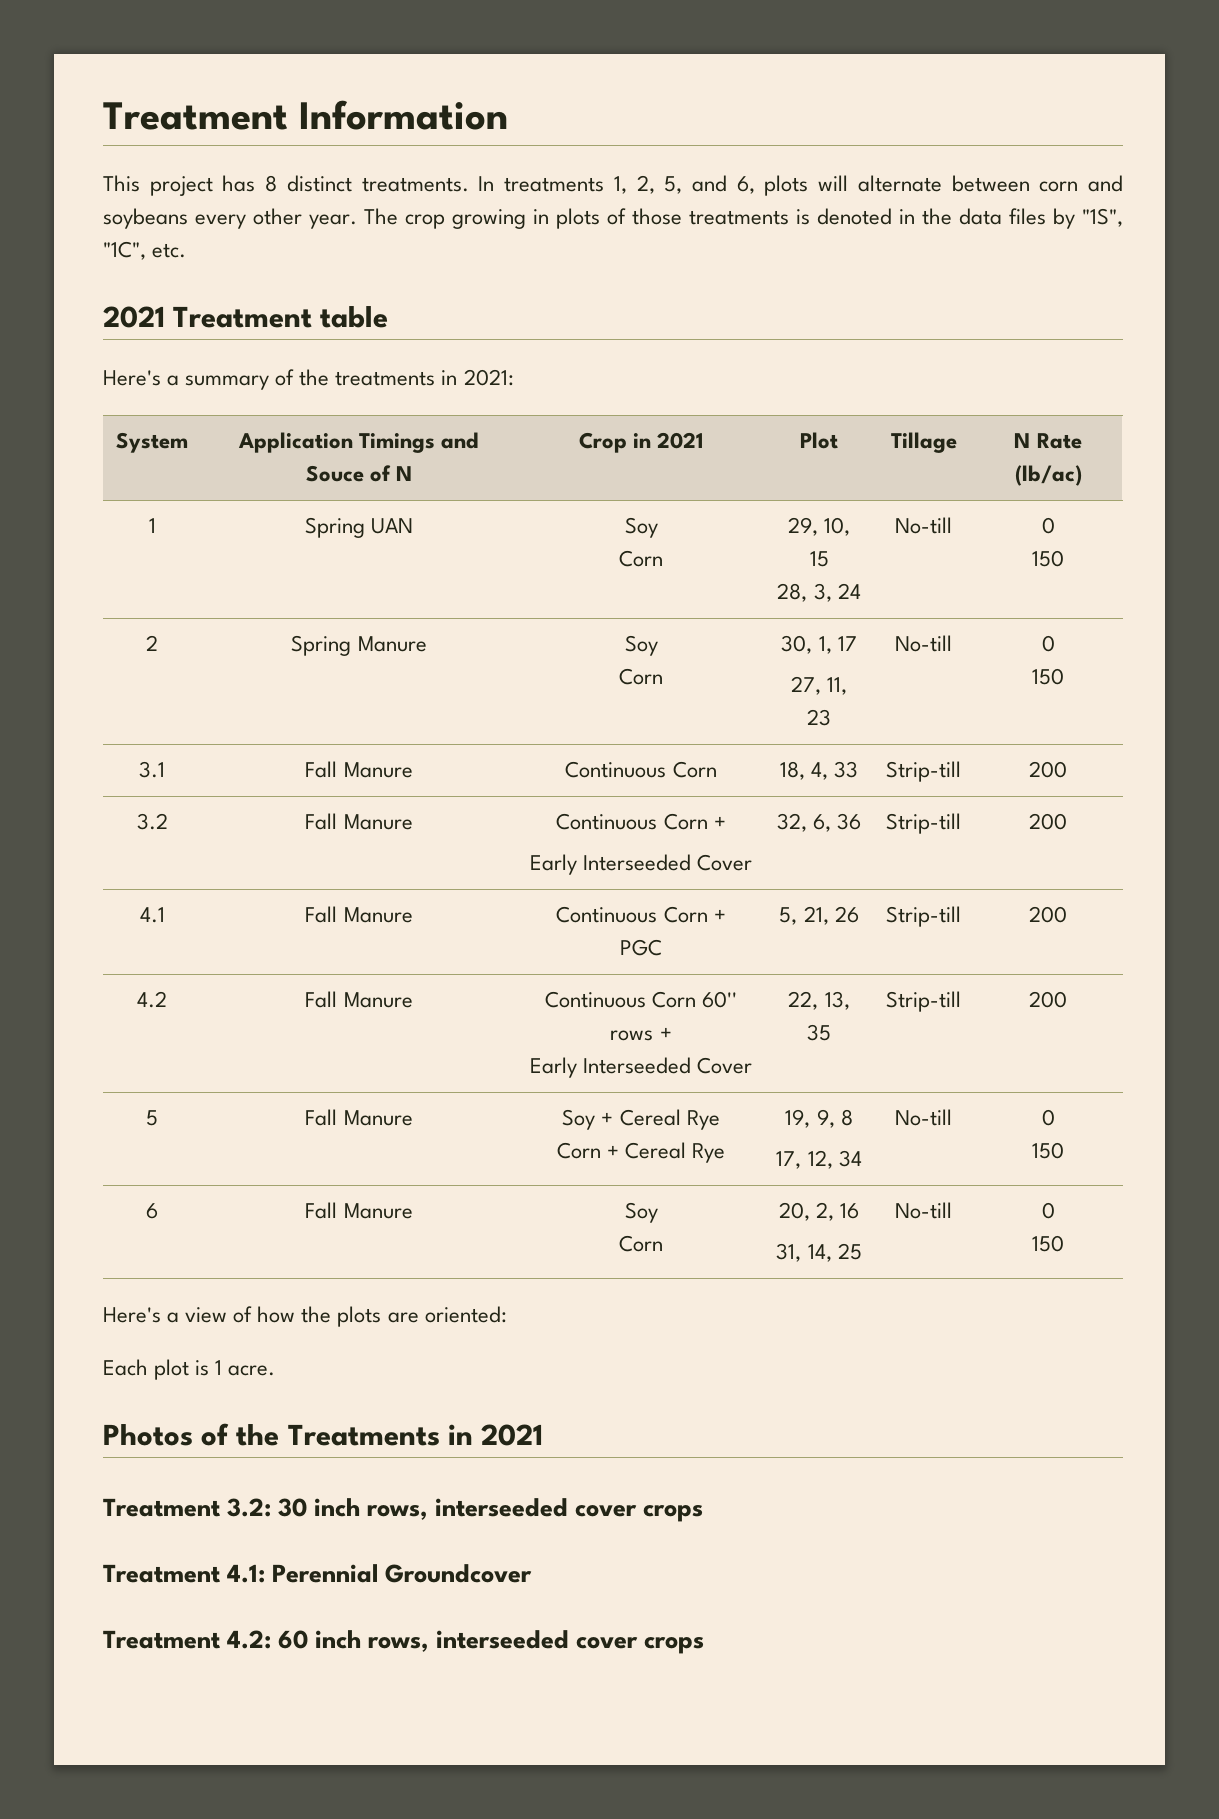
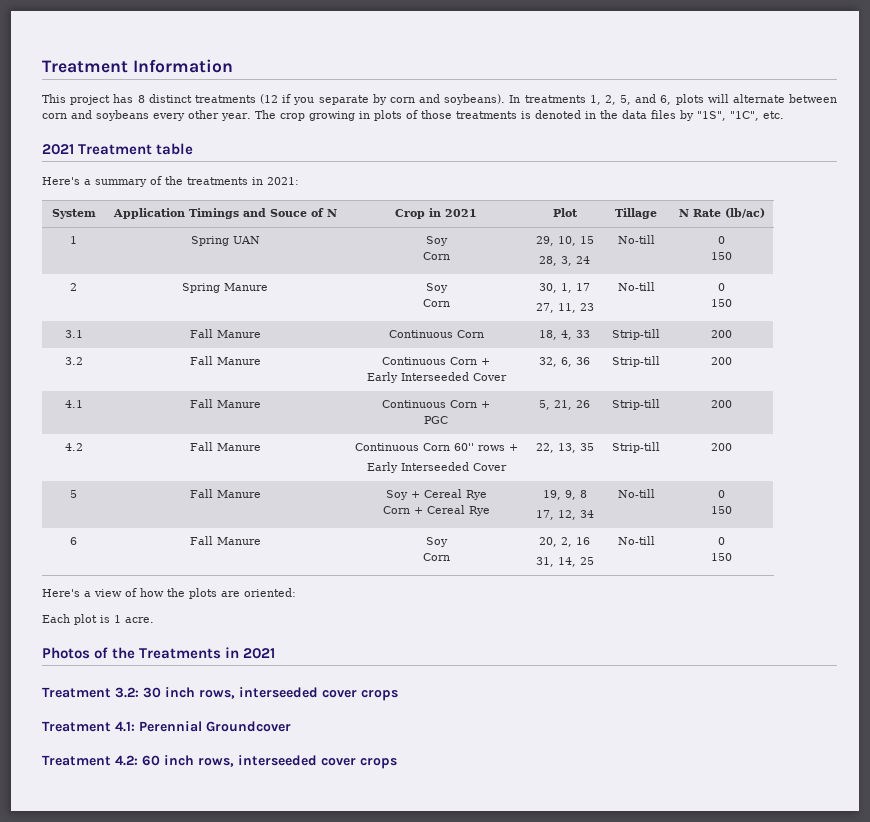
- This project has 8 distinct treatments.
+ This project has 8 distinct treatments (12 if you separate by corn and soybeans).

